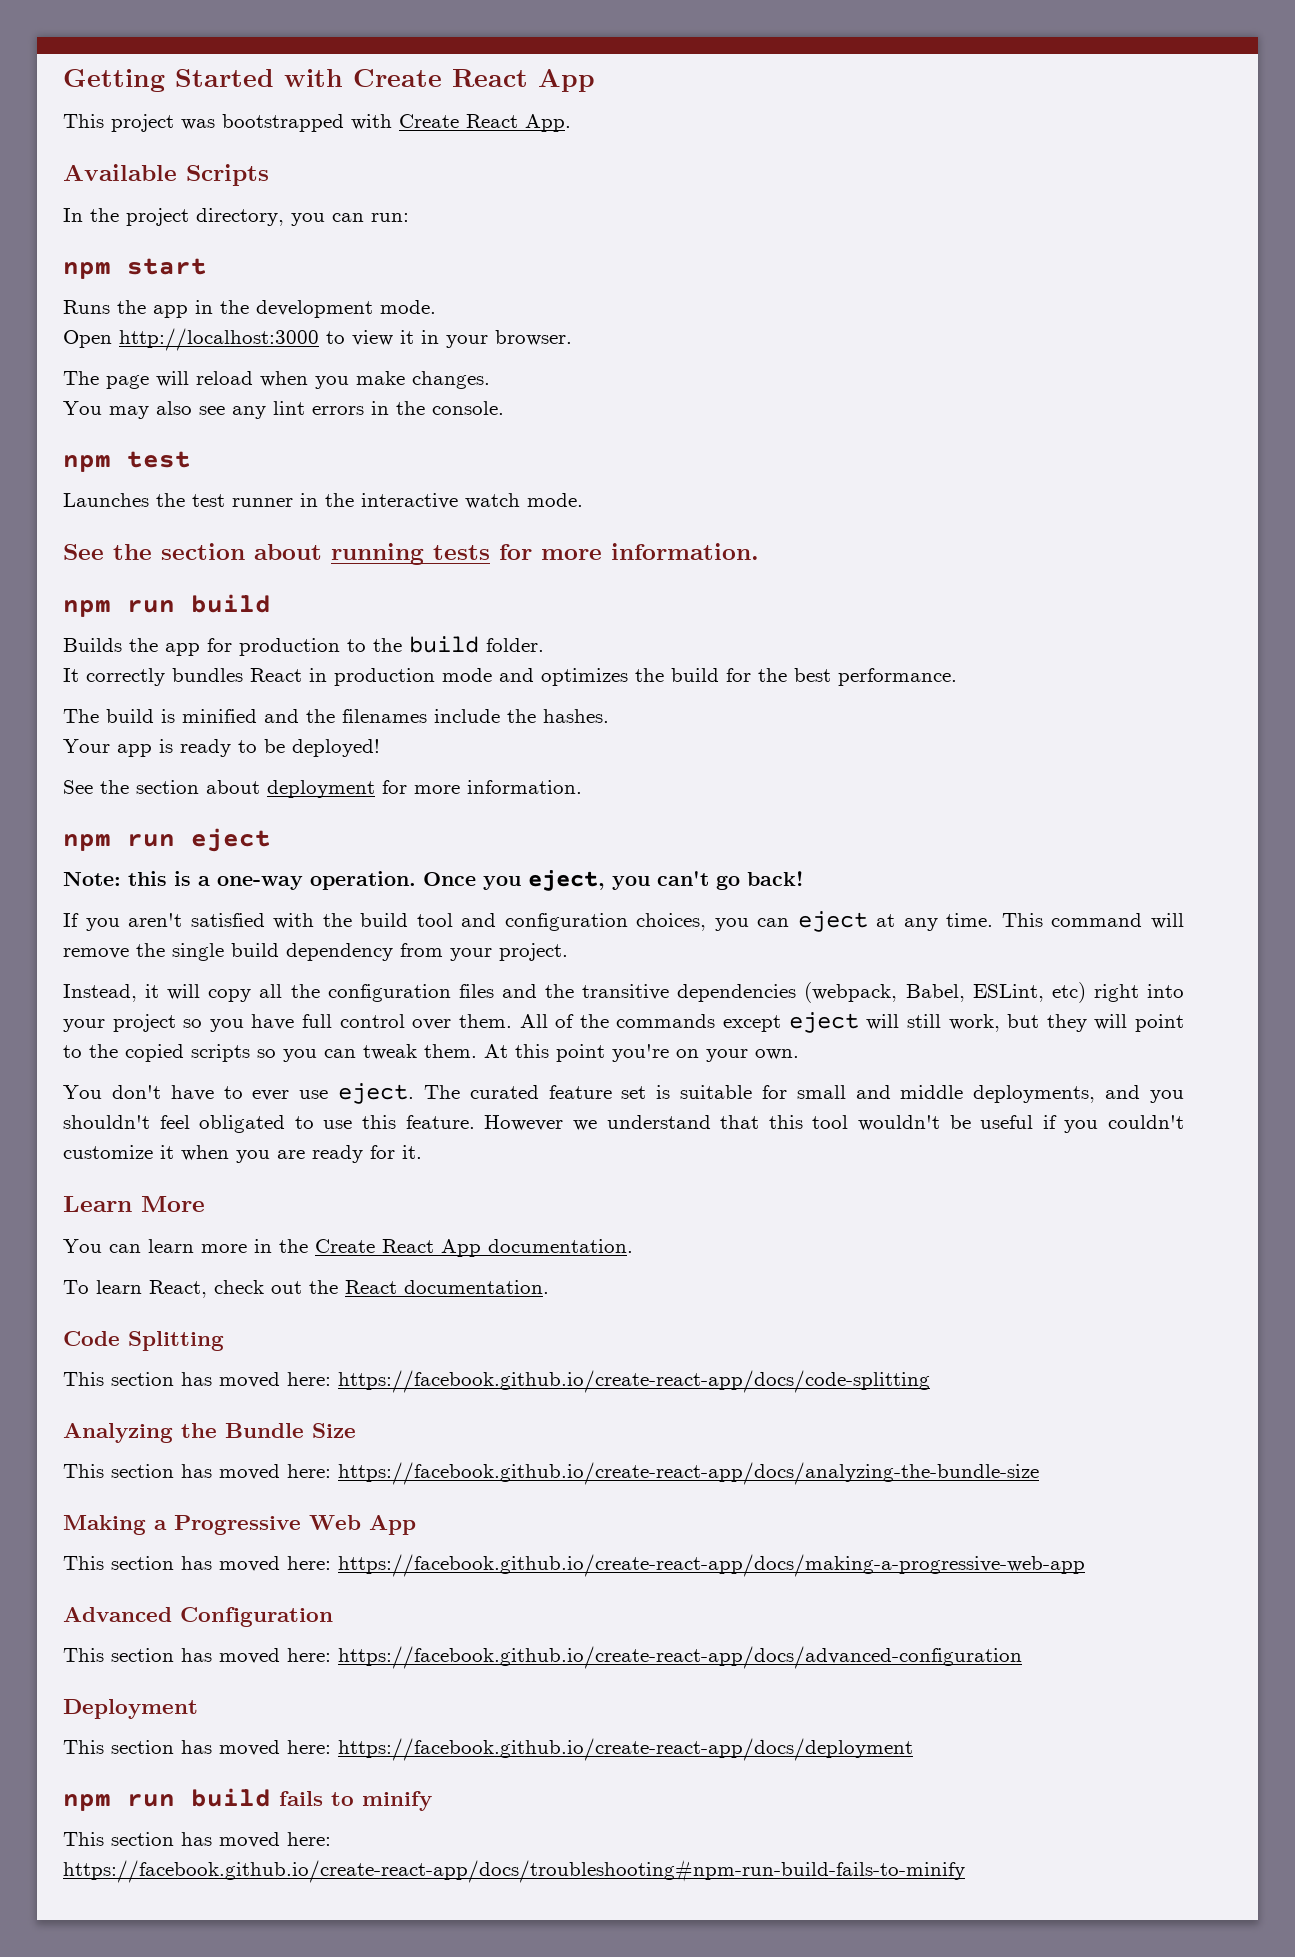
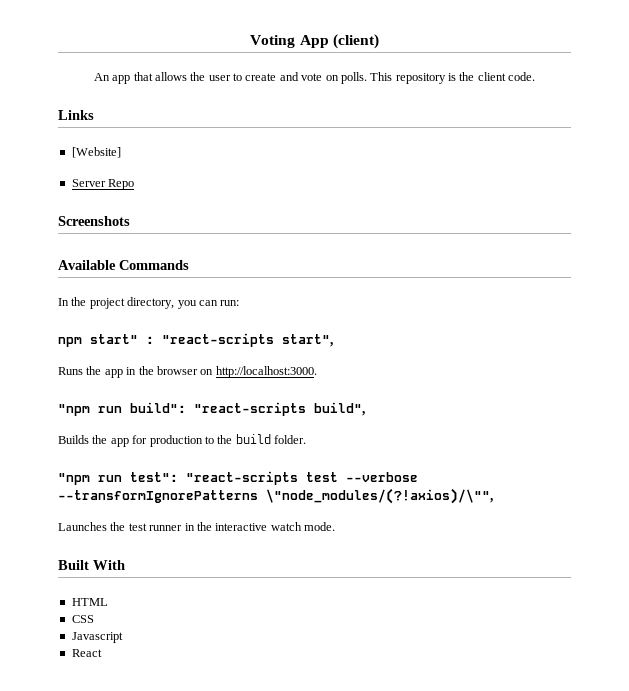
- Getting Started with Create React App
- This project was bootstrapped with Create React App.
+ Voting App (client)
+ An app that allows the user to create and vote on polls. This repository is the client code.
+ Links
+ [Website]
+ Server Repo
+ Screenshots
- Available Scripts
+ Available Commands
- npm start
+ npm start" : "react-scripts start",
- Runs the app in the development mode.
- Open http://localhost:3000 to view it in your browser.
- The page will reload when you make changes.
- You may also see any lint errors in the console.
- npm test
+ Runs the app in the browser on http://localhost:3000.
+ "npm run build": "react-scripts build",
+ Builds the app for production to the build folder.
+ "npm run test": "react-scripts test --verbose --transformIgnorePatterns \"node_modules/(?!axios)/\"",
- See the section about running tests for more information.
- npm run build
- Builds the app for production to the build folder.
- It correctly bundles React in production mode and optimizes the build for the best performance.
- The build is minified and the filenames include the hashes.
- Your app is ready to be deployed!
- See the section about deployment for more information.
- npm run eject
- Note: this is a one-way operation. Once you eject, you can't go back!
- If you aren't satisfied with the build tool and configuration choices, you can eject at any time. This command will remove the single build dependency from your project.
- Instead, it will copy all the configuration files and the transitive dependencies (webpack, Babel, ESLint, etc) right into your project so you have full control over them. All of the commands except eject will still work, but they will point to the copied scripts so you can tweak them. At this point you're on your own.
- You don't have to ever use eject. The curated feature set is suitable for small and middle deployments, and you shouldn't feel obligated to use this feature. However we understand that this tool wouldn't be useful if you couldn't customize it when you are ready for it.
- Learn More
- You can learn more in the Create React App documentation.
- To learn React, check out the React documentation.
- Code Splitting
- This section has moved here: https://facebook.github.io/create-react-app/docs/code-splitting
- Analyzing the Bundle Size
- This section has moved here: https://facebook.github.io/create-react-app/docs/analyzing-the-bundle-size
- Making a Progressive Web App
- This section has moved here: https://facebook.github.io/create-react-app/docs/making-a-progressive-web-app
- Advanced Configuration
- This section has moved here: https://facebook.github.io/create-react-app/docs/advanced-configuration
- Deployment
- This section has moved here: https://facebook.github.io/create-react-app/docs/deployment
- npm run build fails to minify
- This section has moved here: https://facebook.github.io/create-react-app/docs/troubleshooting#npm-run-build-fails-to-minify
+ Built With
+ HTML
+ CSS
+ Javascript
+ React

